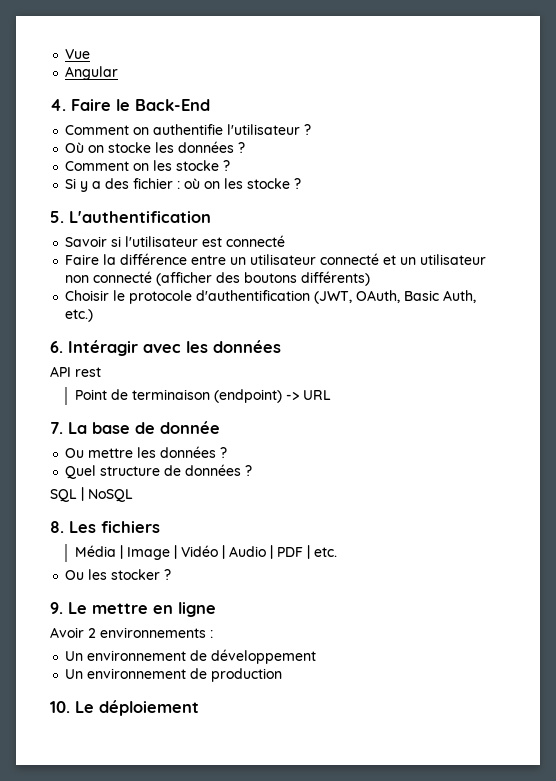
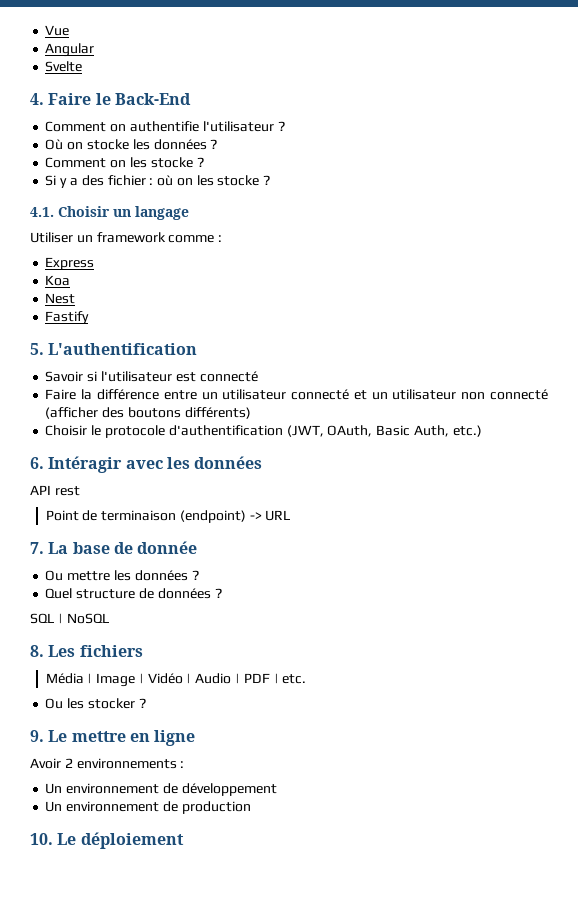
+ Svelte
+ 4.1. Choisir un langage
+ Utiliser un framework comme :
+ Express
+ Koa
+ Nest
+ Fastify

